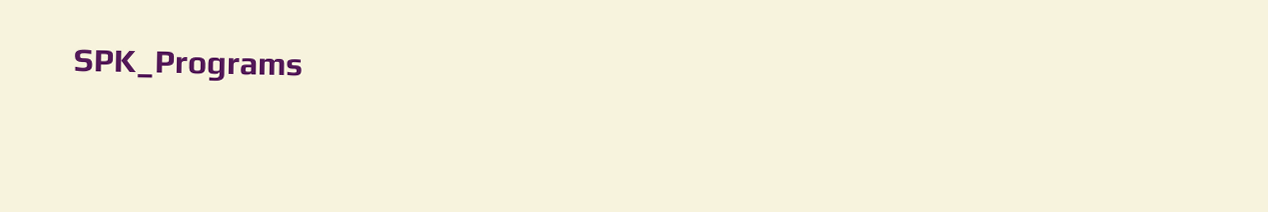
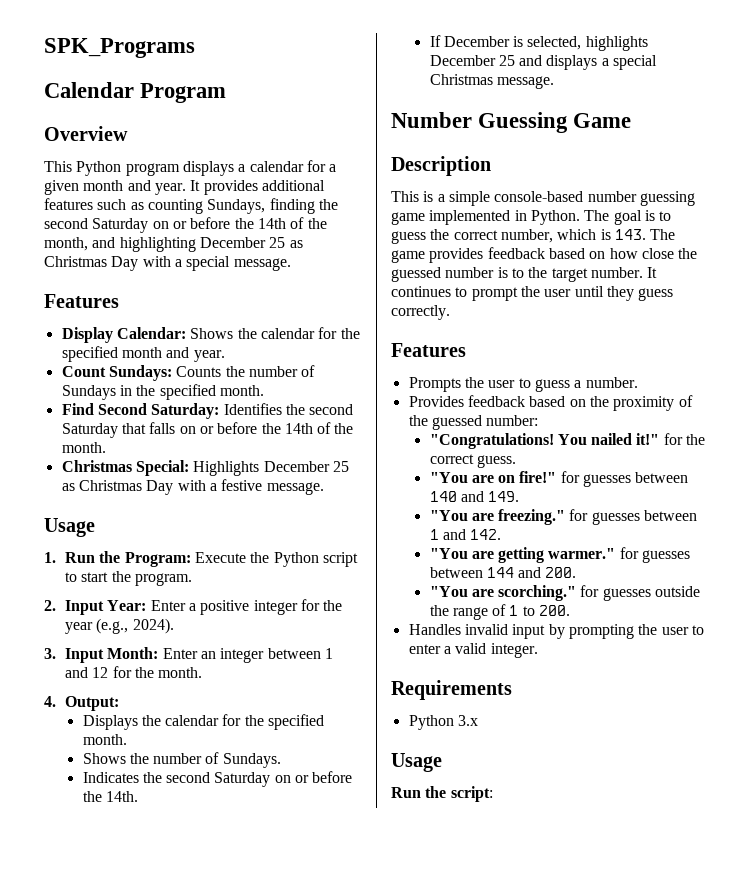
+ Calendar Program
+ Overview
+ This Python program displays a calendar for a given month and year. It provides additional features such as counting Sundays, finding the second Saturday on or before the 14th of the month, and highlighting December 25 as Christmas Day with a special message.
+ Features
+ Display Calendar: Shows the calendar for the specified month and year.
+ Count Sundays: Counts the number of Sundays in the specified month.
+ Find Second Saturday: Identifies the second Saturday that falls on or before the 14th of the month.
+ Christmas Special: Highlights December 25 as Christmas Day with a festive message.
+ Usage
+ 1. Run the Program: Execute the Python script to start the program.
+ 2. Input Year: Enter a positive integer for the year (e.g., 2024).
+ 3. Input Month: Enter an integer between 1 and 12 for the month.
+ 4. Output:
+ Displays the calendar for the specified month.
+ Shows the number of Sundays.
+ Indicates the second Saturday on or before the 14th.
+ If December is selected, highlights December 25 and displays a special Christmas message.
+ Number Guessing Game
+ Description
+ This is a simple console-based number guessing game implemented in Python. The goal is to guess the correct number, which is 143. The game provides feedback based on how close the guessed number is to the target number. It continues to prompt the user until they guess correctly.
+ Features
+ Prompts the user to guess a number.
+ Provides feedback based on the proximity of the guessed number:
+ "Congratulations! You nailed it!" for the correct guess.
+ "You are on fire!" for guesses between 140 and 149.
+ "You are freezing." for guesses between 1 and 142.
+ "You are getting warmer." for guesses between 144 and 200.
+ "You are scorching." for guesses outside the range of 1 to 200.
+ Handles invalid input by prompting the user to enter a valid integer.
+ Requirements
+ Python 3.x
+ Usage
+ Run the script:

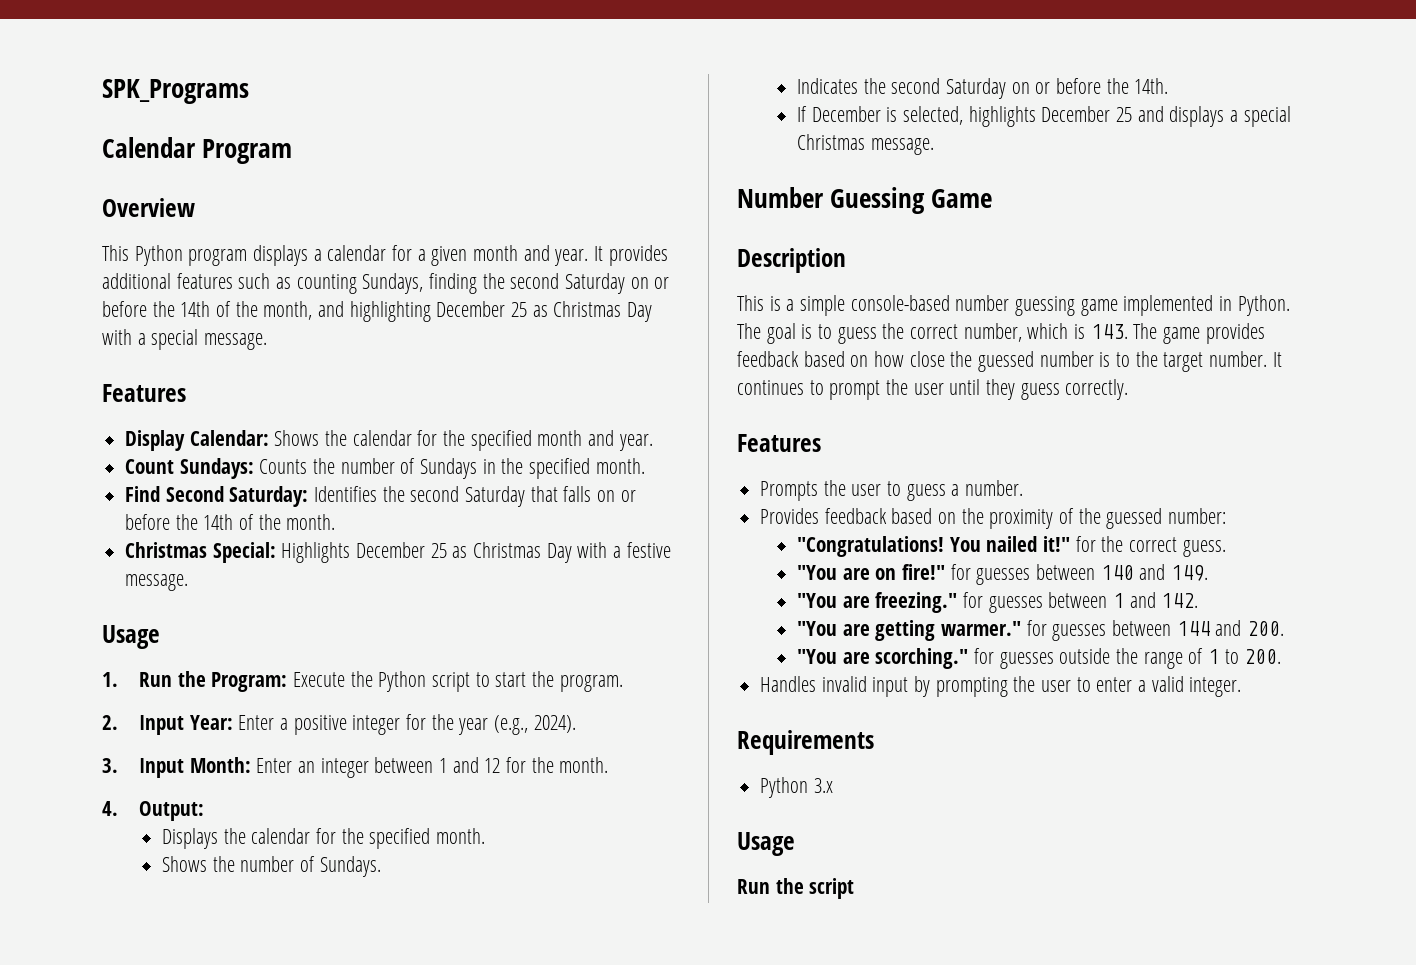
- Run the script:
+ Run the script

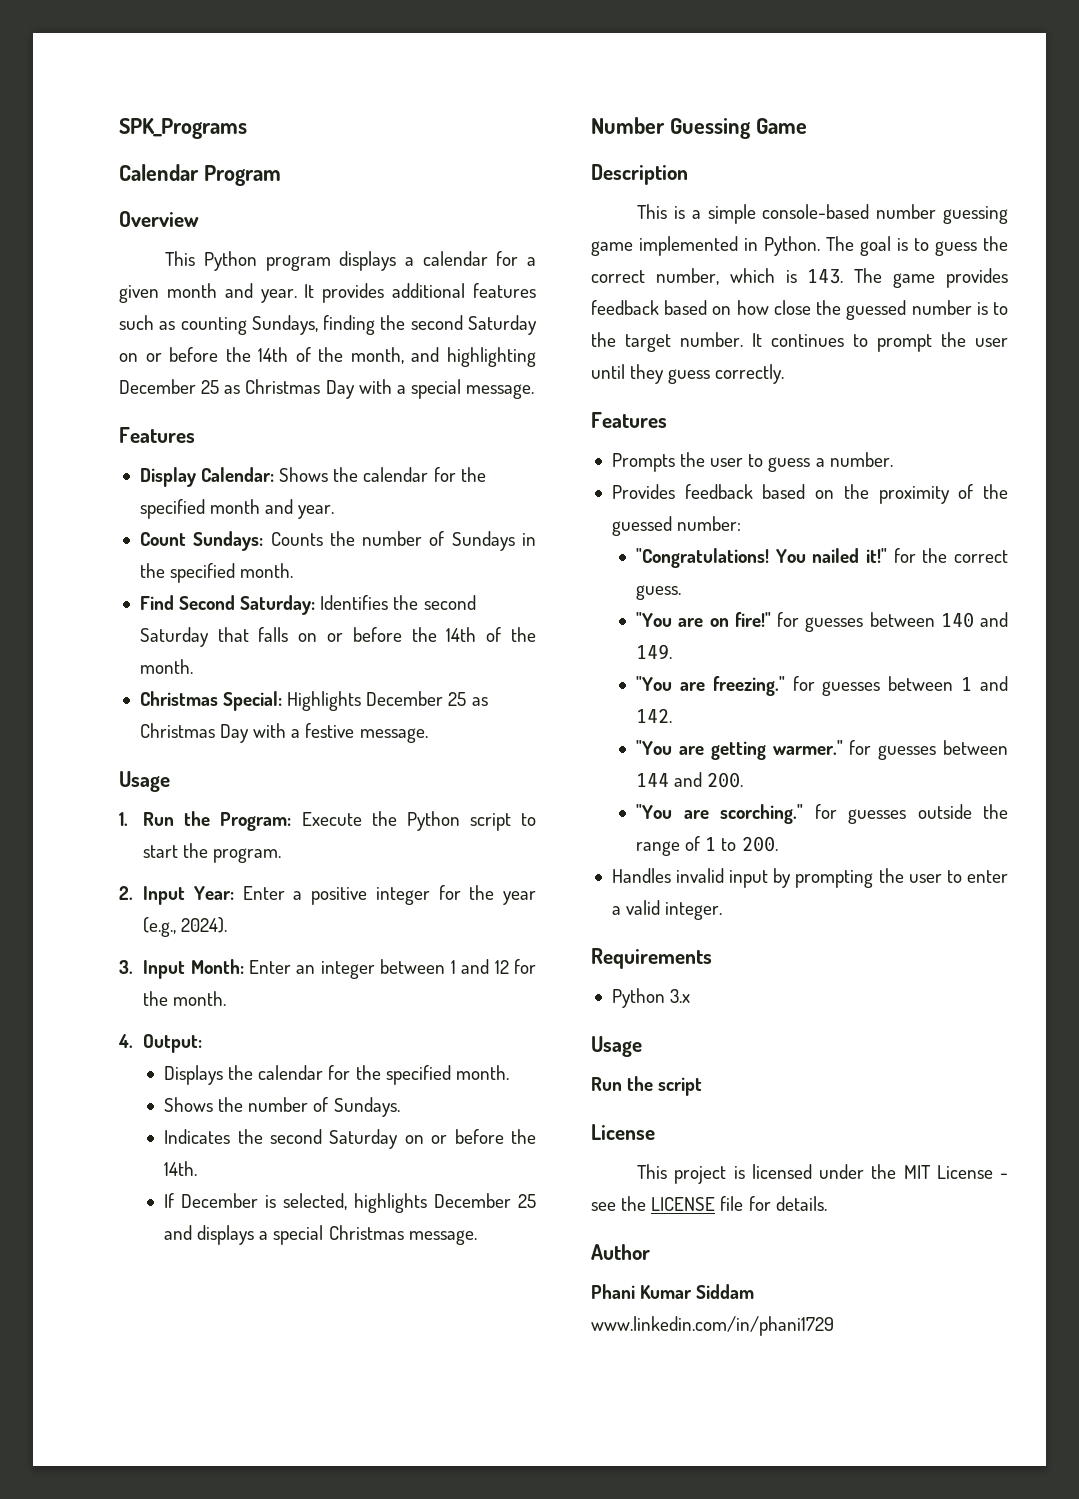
  Run the script
+ License
+ This project is licensed under the MIT License - see the LICENSE file for details.
+ Author
+ Phani Kumar Siddam
+ www.linkedin.com/in/phani1729

